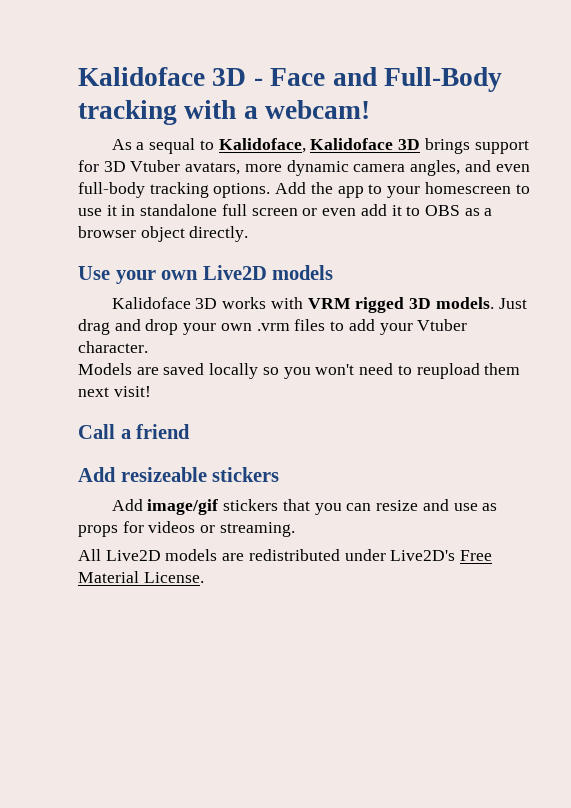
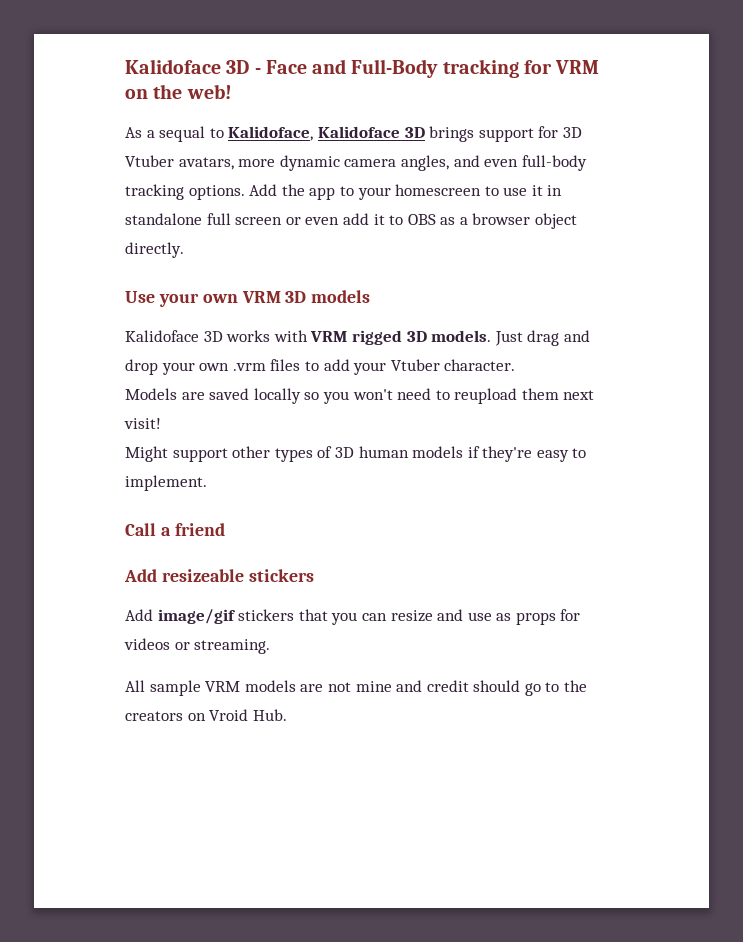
- Kalidoface 3D - Face and Full-Body tracking with a webcam!
+ Kalidoface 3D - Face and Full-Body tracking for VRM on the web!
- Use your own Live2D models
+ Use your own VRM 3D models
+ Might support other types of 3D human models if they're easy to implement.
- All Live2D models are redistributed under Live2D's Free Material License.
+ All sample VRM models are not mine and credit should go to the creators on Vroid Hub.

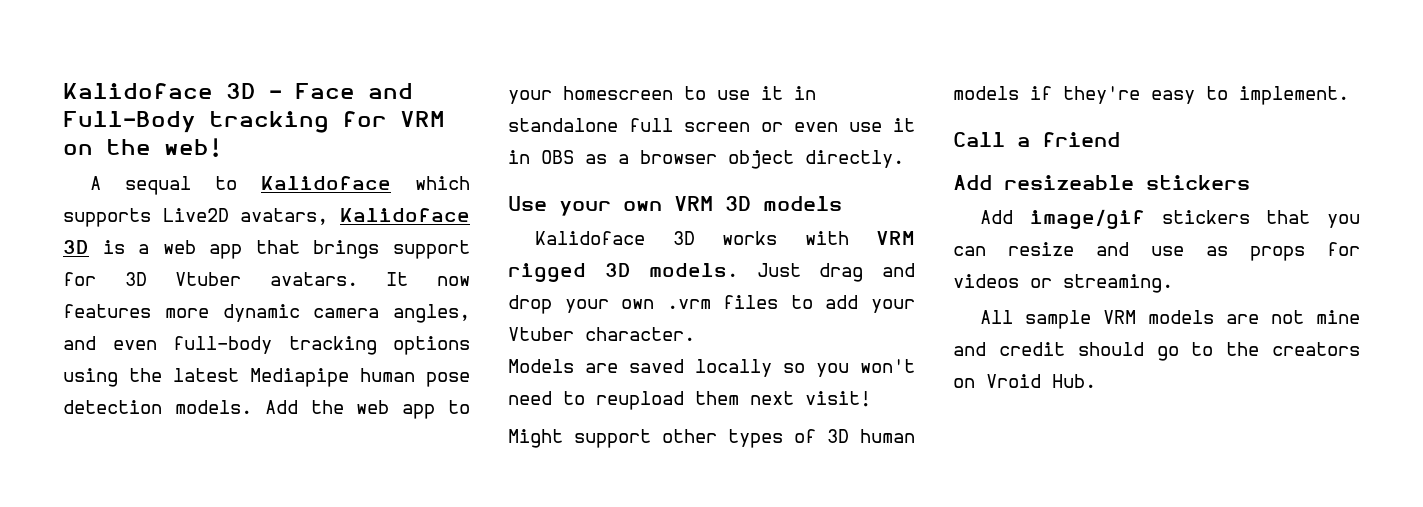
- As a sequal to Kalidoface, Kalidoface 3D brings support for 3D Vtuber avatars, more dynamic camera angles, and even full-body tracking options.
+ A sequal to Kalidoface which supports Live2D avatars, Kalidoface 3D is a web app that brings support for 3D Vtuber avatars. It now features more dynamic camera angles, and even full-body tracking options using the latest Mediapipe human pose detection models.
- Add the app to your homescreen to use it in standalone full screen or even add it to OBS as a browser object directly.
+ Add the web app to your homescreen to use it in standalone full screen or even use it in OBS as a browser object directly.

